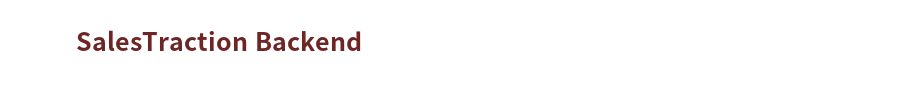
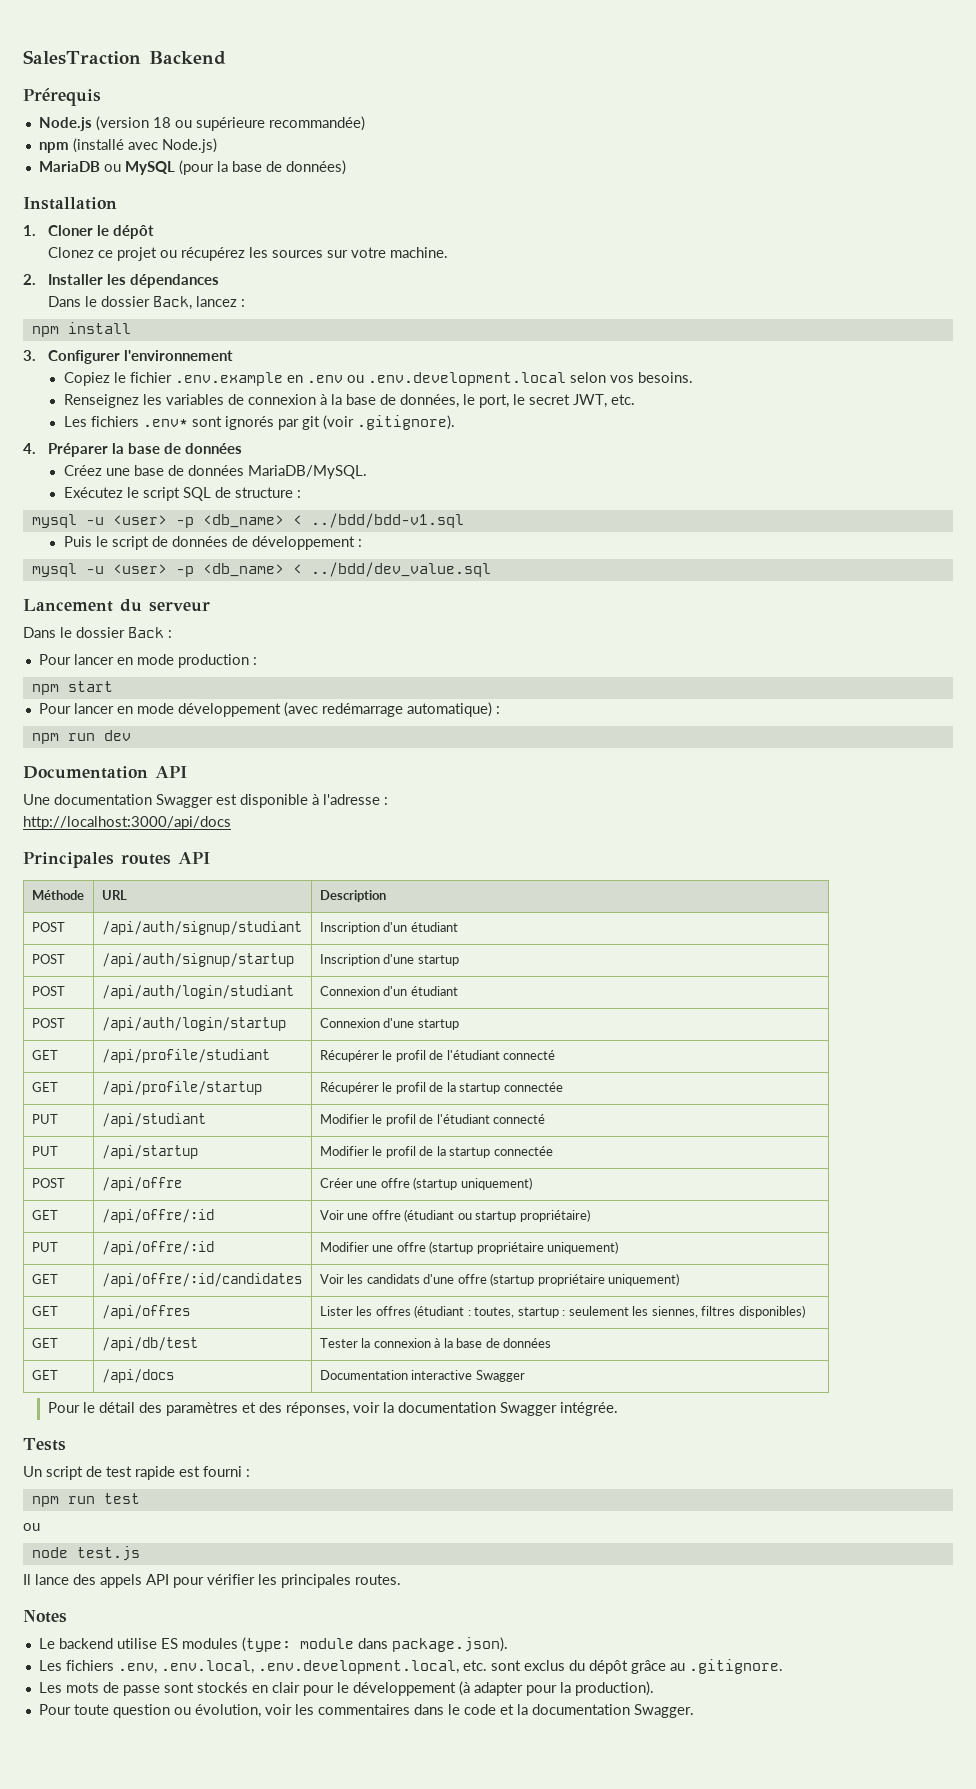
+ Prérequis
+ Node.js (version 18 ou supérieure recommandée)
+ npm (installé avec Node.js)
+ MariaDB ou MySQL (pour la base de données)
+ Installation
+ 1. Cloner le dépôt
+ Clonez ce projet ou récupérez les sources sur votre machine.
+ 2. Installer les dépendances
+ Dans le dossier Back, lancez :
+ npm install
+ 3. Configurer l'environnement
+ Copiez le fichier .env.example en .env ou .env.development.local selon vos besoins.
+ Renseignez les variables de connexion à la base de données, le port, le secret JWT, etc.
+ Les fichiers .env* sont ignorés par git (voir .gitignore).
+ 4. Préparer la base de données
+ Créez une base de données MariaDB/MySQL.
+ Exécutez le script SQL de structure :
+ mysql -u <user> -p <db_name> < ../bdd/bdd-v1.sql
+ Puis le script de données de développement :
+ mysql -u <user> -p <db_name> < ../bdd/dev_value.sql
+ Lancement du serveur
+ Dans le dossier Back :
+ Pour lancer en mode production :
+ npm start
+ Pour lancer en mode développement (avec redémarrage automatique) :
+ npm run dev
+ Documentation API
+ Une documentation Swagger est disponible à l'adresse :
+ http://localhost:3000/api/docs
+ Principales routes API
+ Méthode | URL | Description
+ POST | /api/auth/signup/studiant | Inscription d'un étudiant
+ POST | /api/auth/signup/startup | Inscription d'une startup
+ POST | /api/auth/login/studiant | Connexion d'un étudiant
+ POST | /api/auth/login/startup | Connexion d'une startup
+ GET | /api/profile/studiant | Récupérer le profil de l'étudiant connecté
+ GET | /api/profile/startup | Récupérer le profil de la startup connectée
+ PUT | /api/studiant | Modifier le profil de l'étudiant connecté
+ PUT | /api/startup | Modifier le profil de la startup connectée
+ POST | /api/offre | Créer une offre (startup uniquement)
+ GET | /api/offre/:id | Voir une offre (étudiant ou startup propriétaire)
+ PUT | /api/offre/:id | Modifier une offre (startup propriétaire uniquement)
+ GET | /api/offre/:id/candidates | Voir les candidats d'une offre (startup propriétaire uniquement)
+ GET | /api/offres | Lister les offres (étudiant : toutes, startup : seulement les siennes, filtres disponibles)
+ GET | /api/db/test | Tester la connexion à la base de données
+ GET | /api/docs | Documentation interactive Swagger
+ Pour le détail des paramètres et des réponses, voir la documentation Swagger intégrée.
+ Tests
+ Un script de test rapide est fourni :
+ npm run test
+ ou
+ node test.js
+ Il lance des appels API pour vérifier les principales routes.
+ Notes
+ Le backend utilise ES modules (type: module dans package.json).
+ Les fichiers .env, .env.local, .env.development.local, etc. sont exclus du dépôt grâce au .gitignore.
+ Les mots de passe sont stockés en clair pour le développement (à adapter pour la production).
+ Pour toute question ou évolution, voir les commentaires dans le code et la documentation Swagger.

